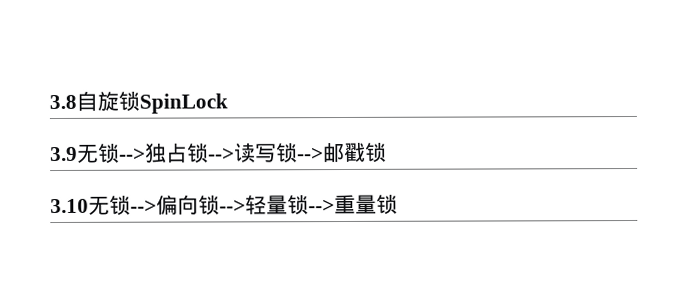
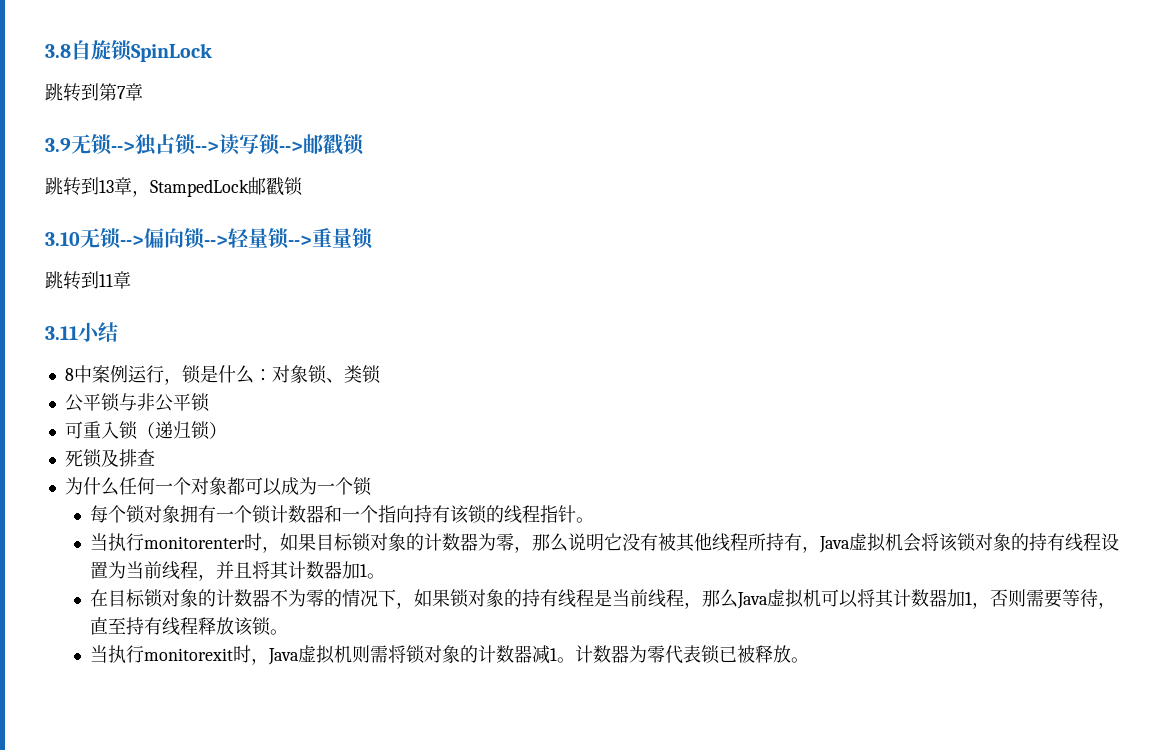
+ 跳转到第7章
+ 跳转到13章，StampedLock邮戳锁
+ 跳转到11章
+ 3.11小结
+ 8中案例运行，锁是什么：对象锁、类锁
+ 公平锁与非公平锁
+ 可重入锁（递归锁）
+ 死锁及排查
+ 为什么任何一个对象都可以成为一个锁
+ 每个锁对象拥有一个锁计数器和一个指向持有该锁的线程指针。
+ 当执行monitorenter时，如果目标锁对象的计数器为零，那么说明它没有被其他线程所持有，Java虚拟机会将该锁对象的持有线程设置为当前线程，并且将其计数器加1。
+ 在目标锁对象的计数器不为零的情况下，如果锁对象的持有线程是当前线程，那么Java虚拟机可以将其计数器加1，否则需要等待，直至持有线程释放该锁。
+ 当执行monitorexit时，Java虚拟机则需将锁对象的计数器减1。计数器为零代表锁已被释放。

